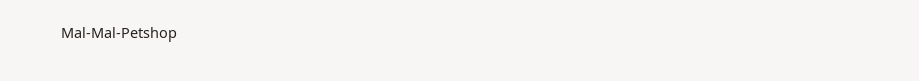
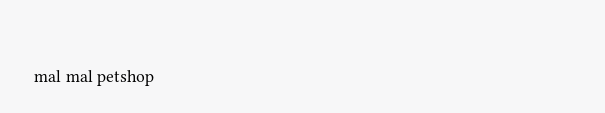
- Mal-Mal-Petshop
+ mal mal petshop

